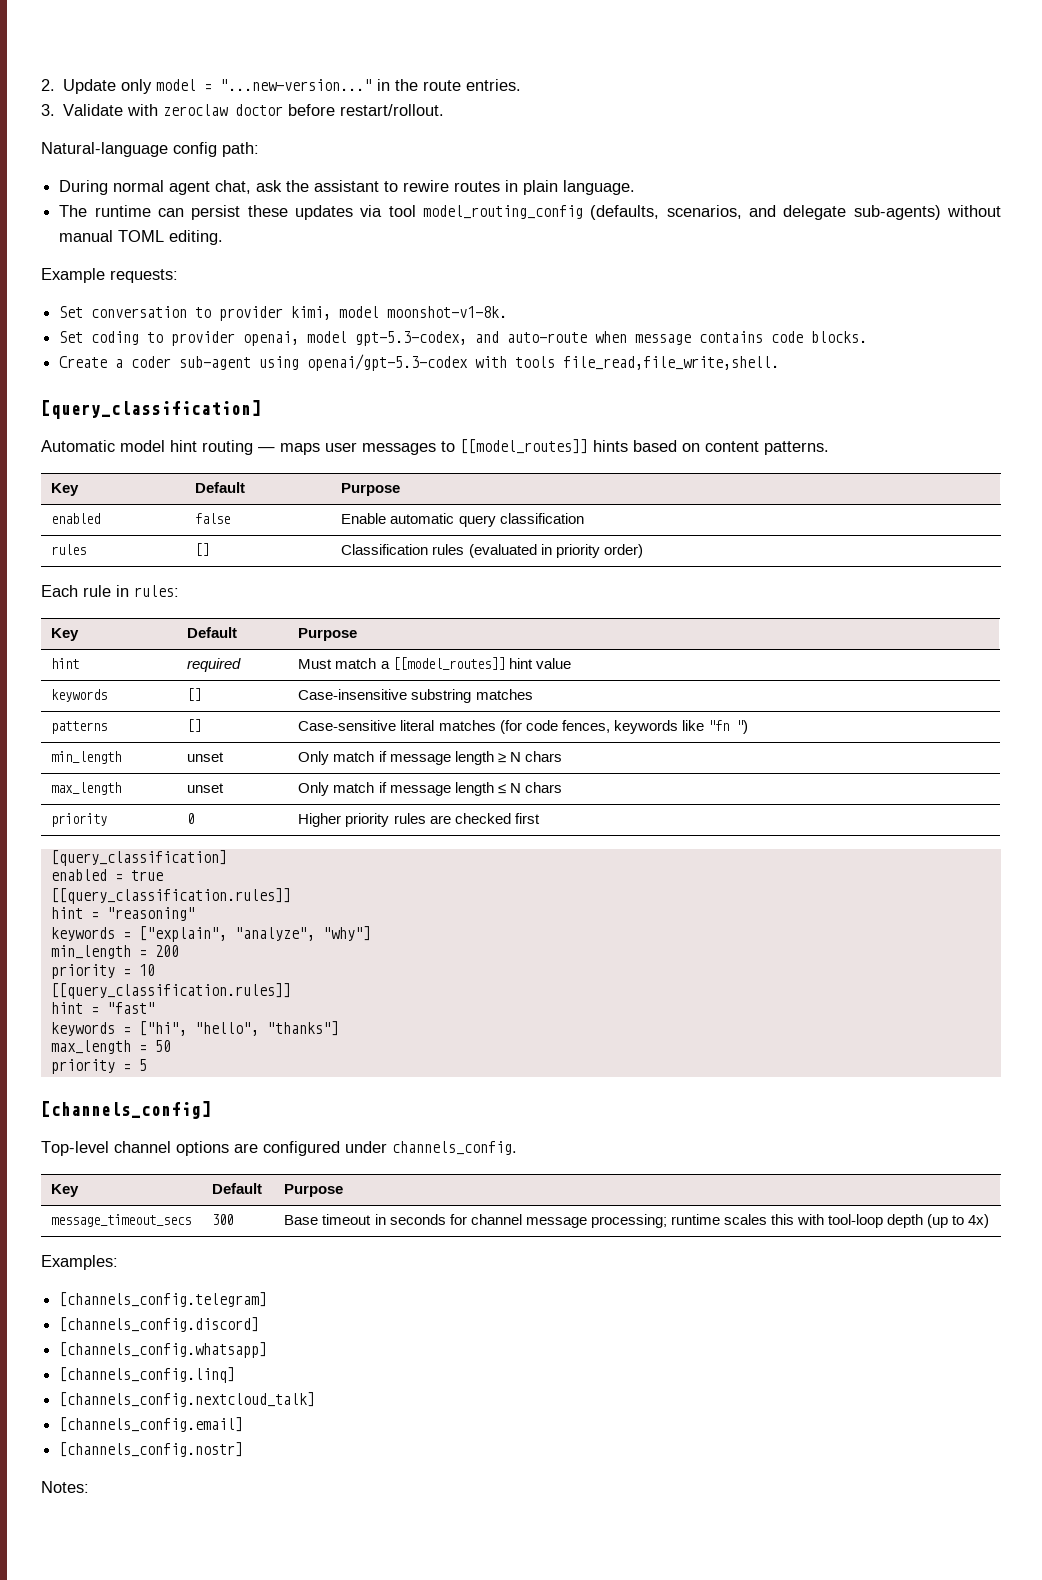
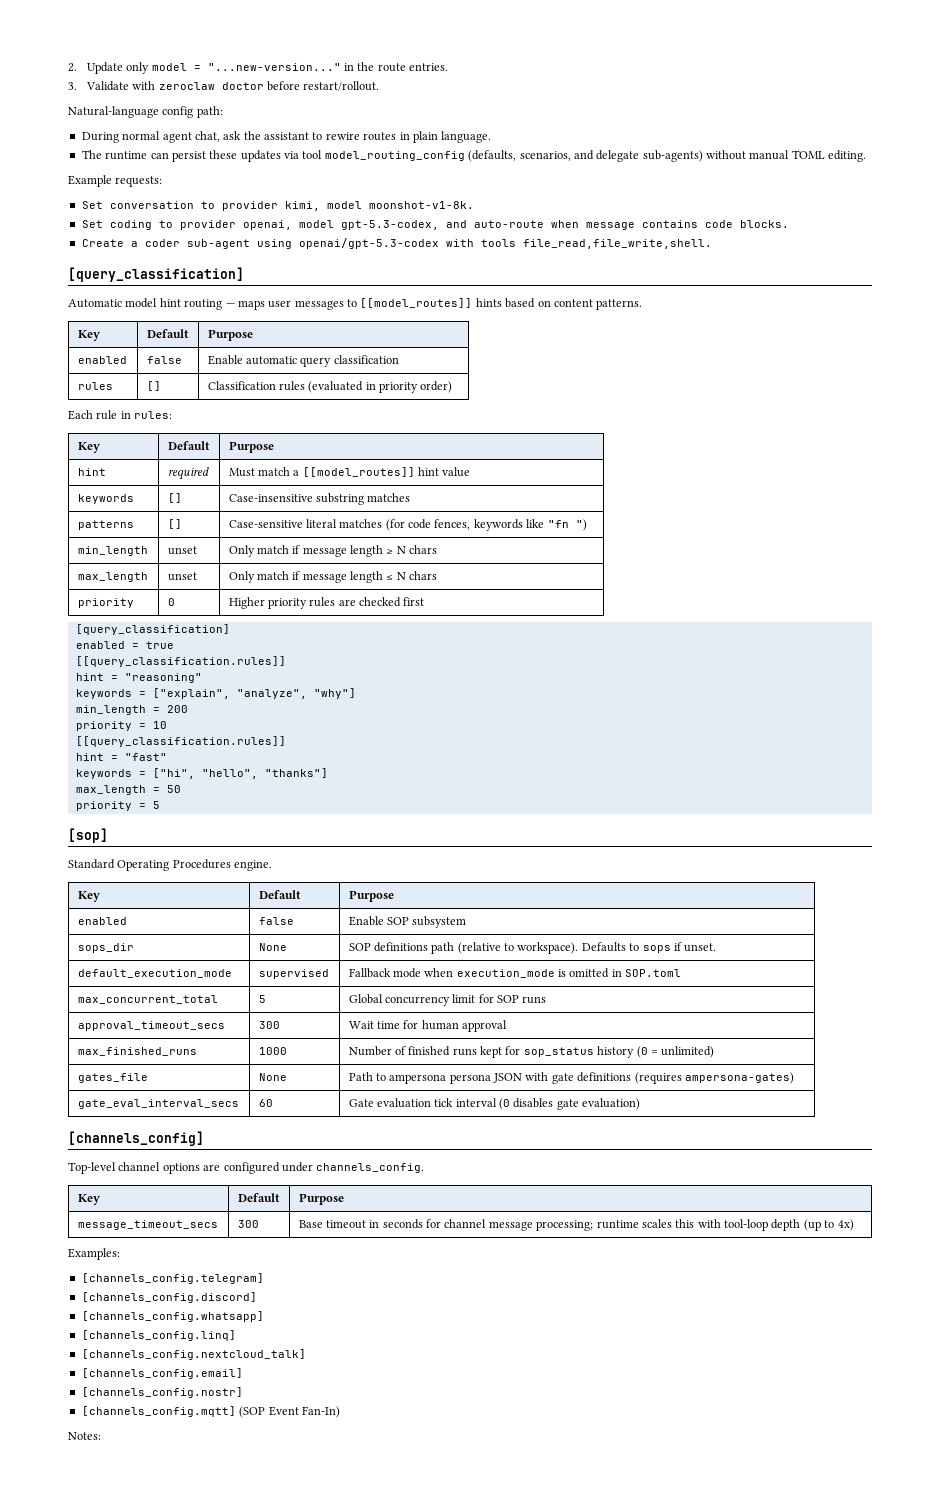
+ [sop]
+ Standard Operating Procedures engine.
+ Key | Default | Purpose
+ enabled | false | Enable SOP subsystem
+ sops_dir | None | SOP definitions path (relative to workspace). Defaults to sops if unset.
+ default_execution_mode | supervised | Fallback mode when execution_mode is omitted in SOP.toml
+ max_concurrent_total | 5 | Global concurrency limit for SOP runs
+ approval_timeout_secs | 300 | Wait time for human approval
+ max_finished_runs | 1000 | Number of finished runs kept for sop_status history (0 = unlimited)
+ gates_file | None | Path to ampersona persona JSON with gate definitions (requires ampersona-gates)
+ gate_eval_interval_secs | 60 | Gate evaluation tick interval (0 disables gate evaluation)
+ [channels_config.mqtt] (SOP Event Fan-In)

